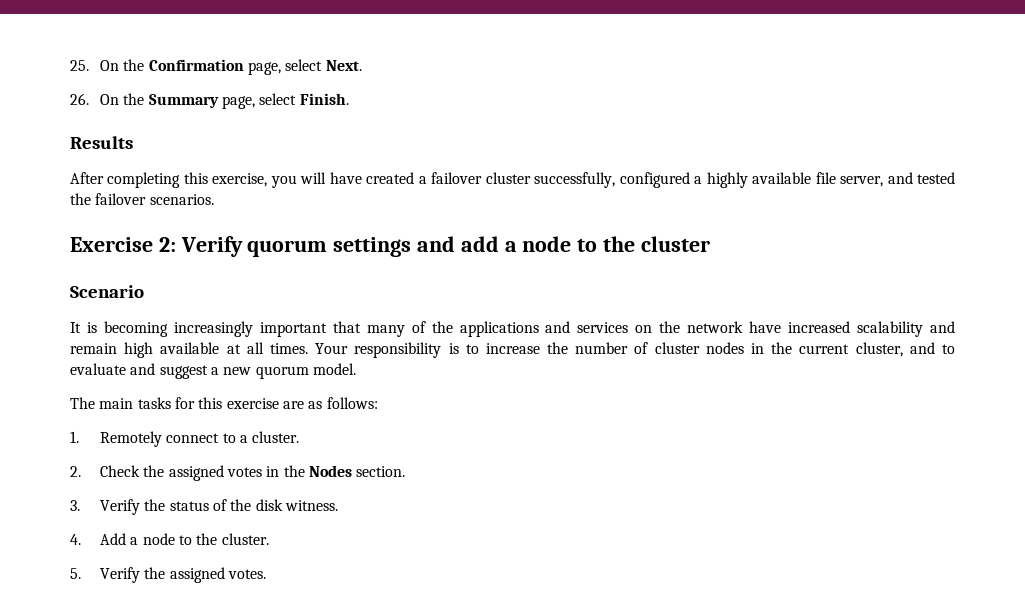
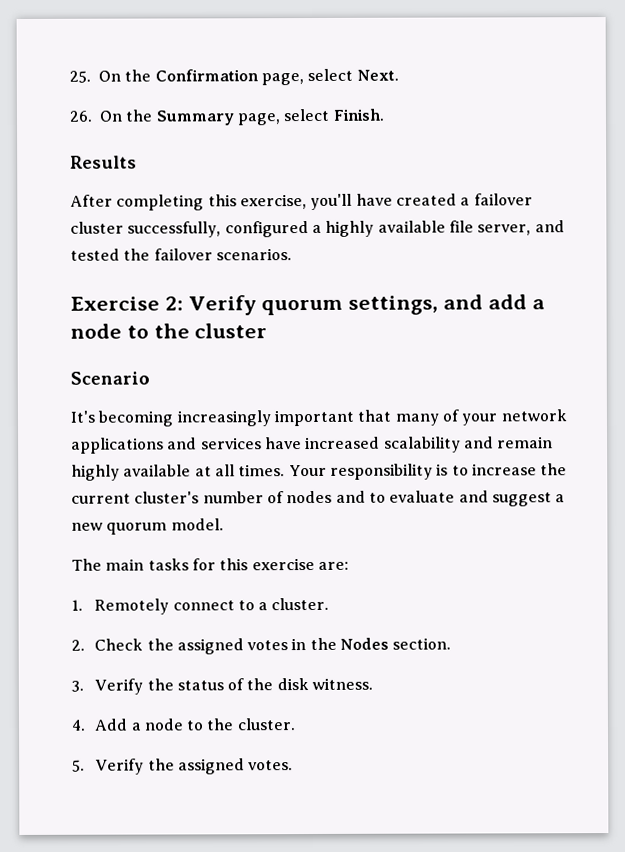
- After completing this exercise, you will have created a failover cluster successfully, configured a highly available file server, and tested the failover scenarios.
+ After completing this exercise, you'll have created a failover cluster successfully, configured a highly available file server, and tested the failover scenarios.
- Exercise 2: Verify quorum settings and add a node to the cluster
+ Exercise 2: Verify quorum settings, and add a node to the cluster
- It is becoming increasingly important that many of the applications and services on the network have increased scalability and remain high available at all times.
+ It's becoming increasingly important that many of your network applications and services have increased scalability and remain highly available at all times.
- Your responsibility is to increase the number of cluster nodes in the current cluster, and to evaluate and suggest a new quorum model.
+ Your responsibility is to increase the current cluster's number of nodes and to evaluate and suggest a new quorum model.
- The main tasks for this exercise are as follows:
+ The main tasks for this exercise are:

